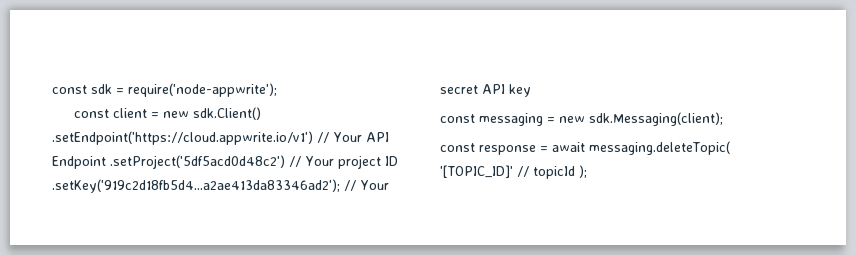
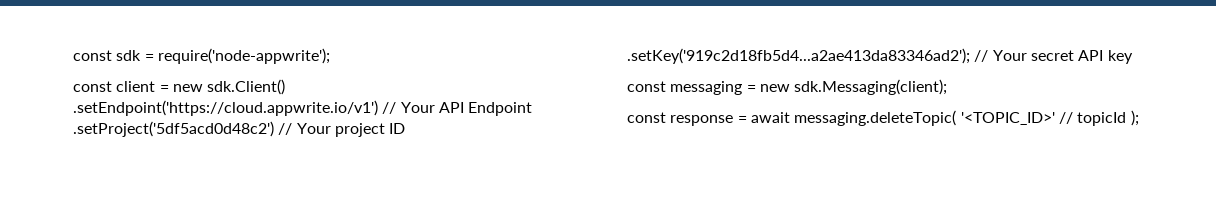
- const response = await messaging.deleteTopic( '[TOPIC_ID]' // topicId );
+ const response = await messaging.deleteTopic( '<TOPIC_ID>' // topicId );

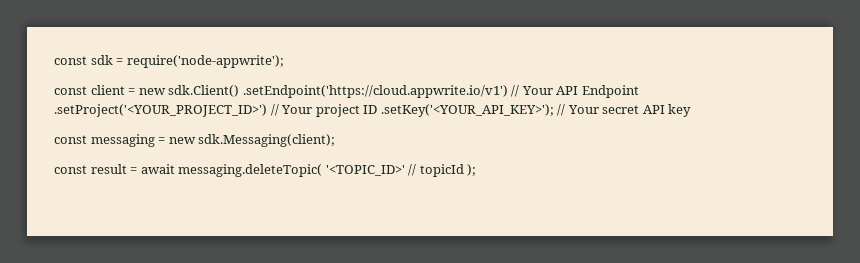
- const client = new sdk.Client() .setEndpoint('https://cloud.appwrite.io/v1') // Your API Endpoint .setProject('5df5acd0d48c2') // Your project ID .setKey('919c2d18fb5d4...a2ae413da83346ad2'); // Your secret API key
+ const client = new sdk.Client() .setEndpoint('https://cloud.appwrite.io/v1') // Your API Endpoint .setProject('<YOUR_PROJECT_ID>') // Your project ID .setKey('<YOUR_API_KEY>'); // Your secret API key
- const response = await messaging.deleteTopic( '<TOPIC_ID>' // topicId );
+ const result = await messaging.deleteTopic( '<TOPIC_ID>' // topicId );

